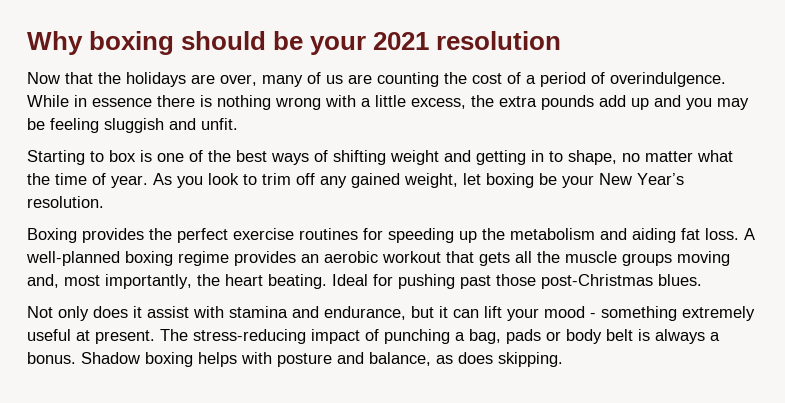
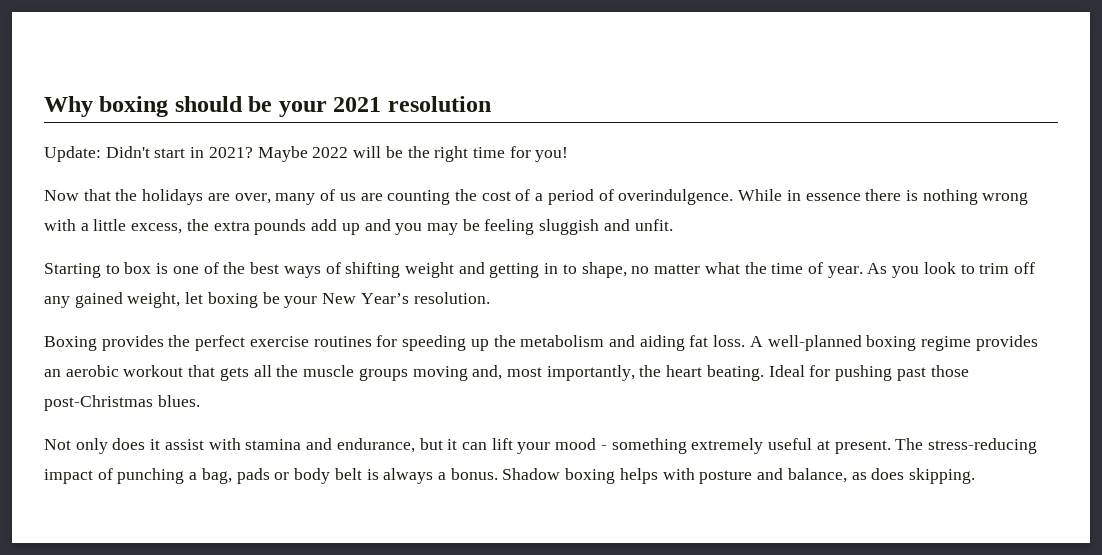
+ Update: Didn't start in 2021? Maybe 2022 will be the right time for you!

